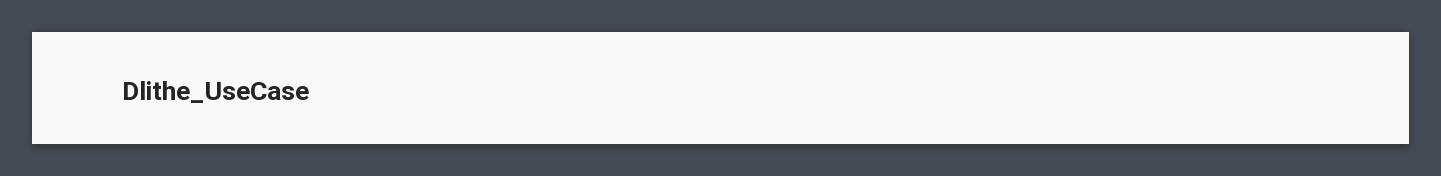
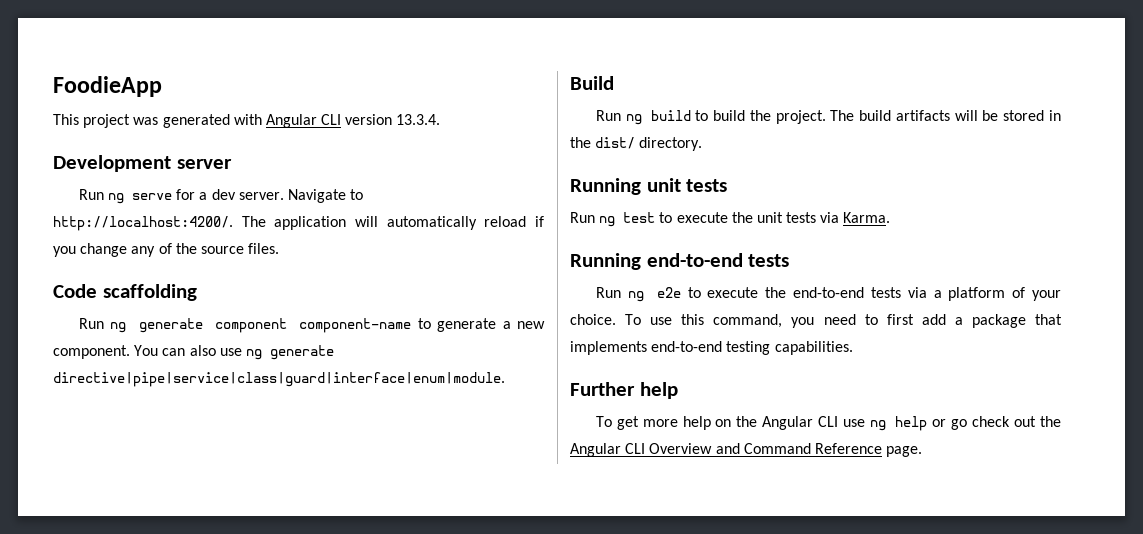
- Dlithe_UseCase
+ FoodieApp
+ This project was generated with Angular CLI version 13.3.4.
+ Development server
+ Run ng serve for a dev server. Navigate to http://localhost:4200/. The application will automatically reload if you change any of the source files.
+ Code scaffolding
+ Run ng generate component component-name to generate a new component. You can also use ng generate directive|pipe|service|class|guard|interface|enum|module.
+ Build
+ Run ng build to build the project. The build artifacts will be stored in the dist/ directory.
+ Running unit tests
+ Run ng test to execute the unit tests via Karma.
+ Running end-to-end tests
+ Run ng e2e to execute the end-to-end tests via a platform of your choice. To use this command, you need to first add a package that implements end-to-end testing capabilities.
+ Further help
+ To get more help on the Angular CLI use ng help or go check out the Angular CLI Overview and Command Reference page.

